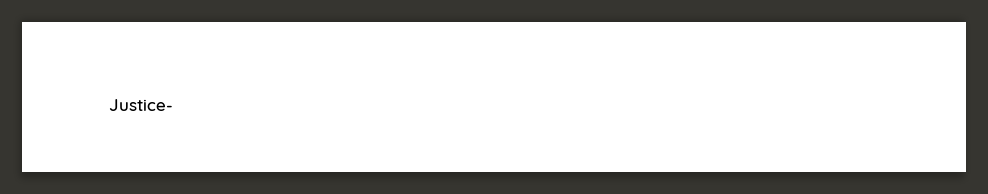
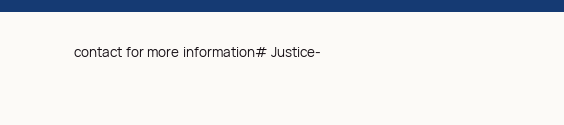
- Justice-
+ contact for more information# Justice-

